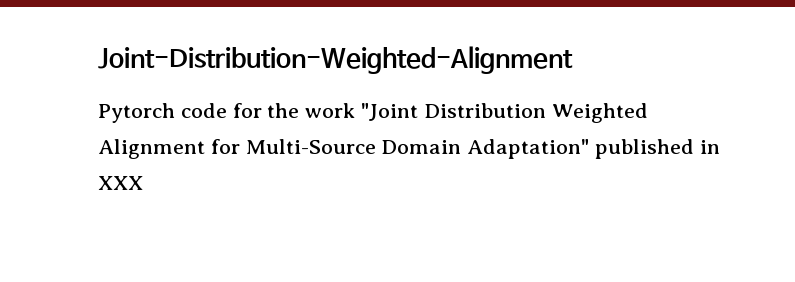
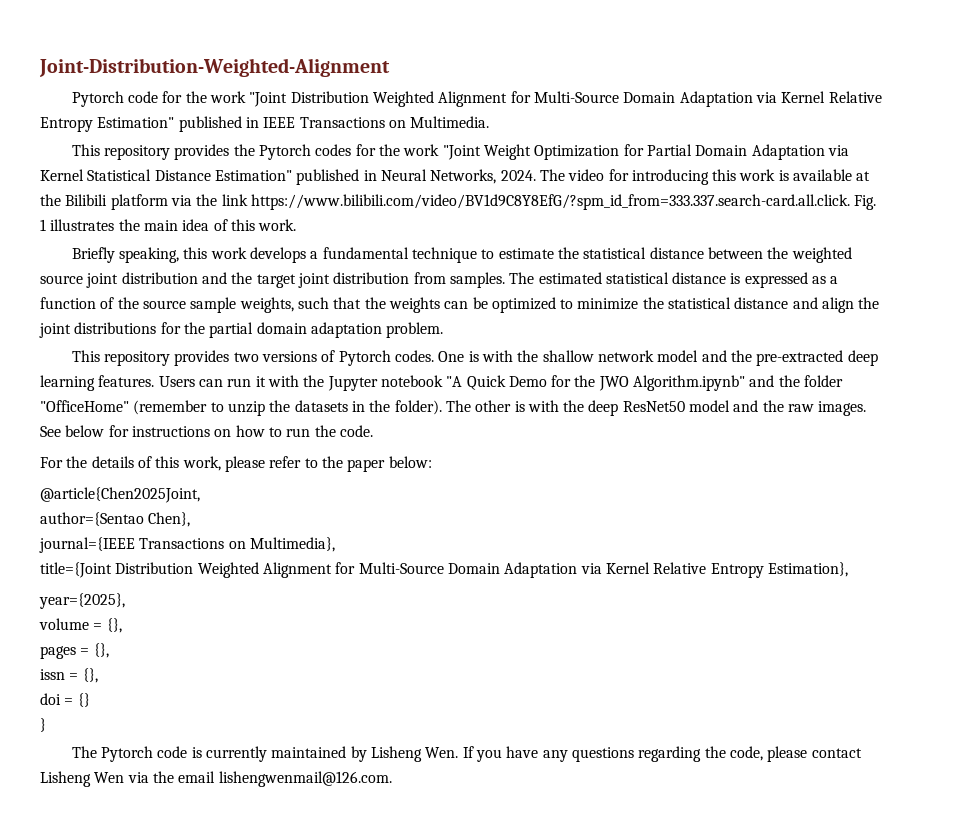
- Pytorch code for the work "Joint Distribution Weighted Alignment for Multi-Source Domain Adaptation" published in XXX
+ Pytorch code for the work "Joint Distribution Weighted Alignment for Multi-Source Domain Adaptation via Kernel Relative Entropy Estimation" published in IEEE Transactions on Multimedia.
+ This repository provides the Pytorch codes for the work "Joint Weight Optimization for Partial Domain Adaptation via Kernel Statistical Distance Estimation" published in Neural Networks, 2024. The video for introducing this work is available at the Bilibili platform via the link https://www.bilibili.com/video/BV1d9C8Y8EfG/?spm_id_from=333.337.search-card.all.click. Fig. 1 illustrates the main idea of this work.
+ Briefly speaking, this work develops a fundamental technique to estimate the statistical distance between the weighted source joint distribution and the target joint distribution from samples. The estimated statistical distance is expressed as a function of the source sample weights, such that the weights can be optimized to minimize the statistical distance and align the joint distributions for the partial domain adaptation problem.
+ This repository provides two versions of Pytorch codes. One is with the shallow network model and the pre-extracted deep learning features. Users can run it with the Jupyter notebook "A Quick Demo for the JWO Algorithm.ipynb" and the folder "OfficeHome" (remember to unzip the datasets in the folder). The other is with the deep ResNet50 model and the raw images. See below for instructions on how to run the code.
+ For the details of this work, please refer to the paper below:
+ @article{Chen2025Joint,
+ author={Sentao Chen},
+ journal={IEEE Transactions on Multimedia},
+ title={Joint Distribution Weighted Alignment for Multi-Source Domain Adaptation via Kernel Relative Entropy Estimation},
+ year={2025},
+ volume = {},
+ pages = {},
+ issn = {},
+ doi = {}
+ }
+ The Pytorch code is currently maintained by Lisheng Wen. If you have any questions regarding the code, please contact Lisheng Wen via the email lishengwenmail@126.com.

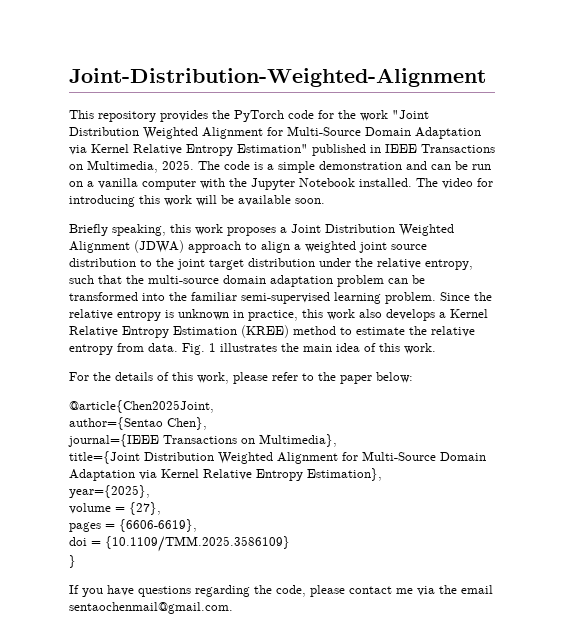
- Pytorch code for the work "Joint Distribution Weighted Alignment for Multi-Source Domain Adaptation via Kernel Relative Entropy Estimation" published in IEEE Transactions on Multimedia.
- This repository provides the Pytorch codes for the work "Joint Weight Optimization for Partial Domain Adaptation via Kernel Statistical Distance Estimation" published in Neural Networks, 2024.
+ This repository provides the PyTorch code for the work "Joint Distribution Weighted Alignment for Multi-Source Domain Adaptation via Kernel Relative Entropy Estimation" published in IEEE Transactions on Multimedia, 2025. The code is a simple demonstration and can be run on a vanilla computer with the Jupyter Notebook installed.
- The video for introducing this work is available at the Bilibili platform via the link https://www.bilibili.com/video/BV1d9C8Y8EfG/?spm_id_from=333.337.search-card.all.click. Fig. 1 illustrates the main idea of this work.
+ The video for introducing this work will be available soon.
+ Briefly speaking, this work proposes a Joint Distribution Weighted Alignment (JDWA) approach to align a weighted joint source distribution to the joint target distribution under the relative entropy, such that the multi-source domain adaptation problem can be transformed into the familiar semi-supervised learning problem. Since the relative entropy is unknown in practice, this work also develops a Kernel Relative Entropy Estimation (KREE) method to estimate the relative entropy from data. Fig. 1 illustrates the main idea of this work.
- Briefly speaking, this work develops a fundamental technique to estimate the statistical distance between the weighted source joint distribution and the target joint distribution from samples. The estimated statistical distance is expressed as a function of the source sample weights, such that the weights can be optimized to minimize the statistical distance and align the joint distributions for the partial domain adaptation problem.
- This repository provides two versions of Pytorch codes. One is with the shallow network model and the pre-extracted deep learning features. Users can run it with the Jupyter notebook "A Quick Demo for the JWO Algorithm.ipynb" and the folder "OfficeHome" (remember to unzip the datasets in the folder). The other is with the deep ResNet50 model and the raw images. See below for instructions on how to run the code.
- volume = {},
+ volume = {27},
- pages = {},
- issn = {},
+ pages = {6606-6619},
- doi = {}
+ doi = {10.1109/TMM.2025.3586109}
- The Pytorch code is currently maintained by Lisheng Wen. If you have any questions regarding the code, please contact Lisheng Wen via the email lishengwenmail@126.com.
+ If you have questions regarding the code, please contact me via the email sentaochenmail@gmail.com.

